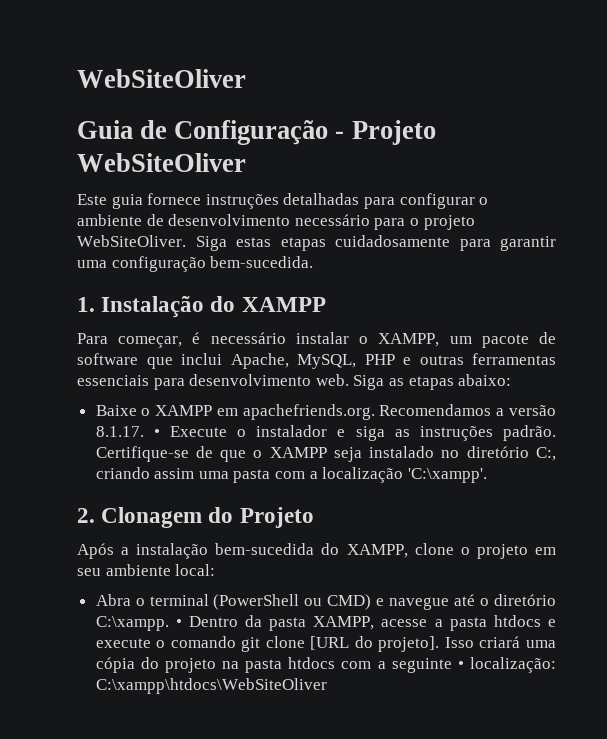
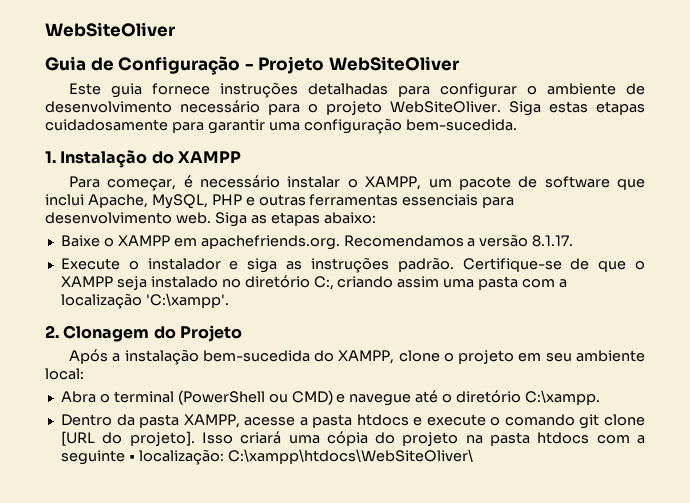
- Baixe o XAMPP em apachefriends.org. Recomendamos a versão 8.1.17. • Execute o instalador e siga as instruções padrão.
+ Baixe o XAMPP em apachefriends.org. Recomendamos a versão 8.1.17.
+ Execute o instalador e siga as instruções padrão.
- Abra o terminal (PowerShell ou CMD) e navegue até o diretório C:\xampp. • Dentro da pasta XAMPP, acesse a pasta htdocs e execute o comando git clone [URL do projeto].
+ Abra o terminal (PowerShell ou CMD) e navegue até o diretório C:\xampp.
+ Dentro da pasta XAMPP, acesse a pasta htdocs e execute o comando git clone [URL do projeto].
- Isso criará uma cópia do projeto na pasta htdocs com a seguinte • localização: C:\xampp\htdocs\WebSiteOliver
+ Isso criará uma cópia do projeto na pasta htdocs com a seguinte • localização: C:\xampp\htdocs\WebSiteOliver\

